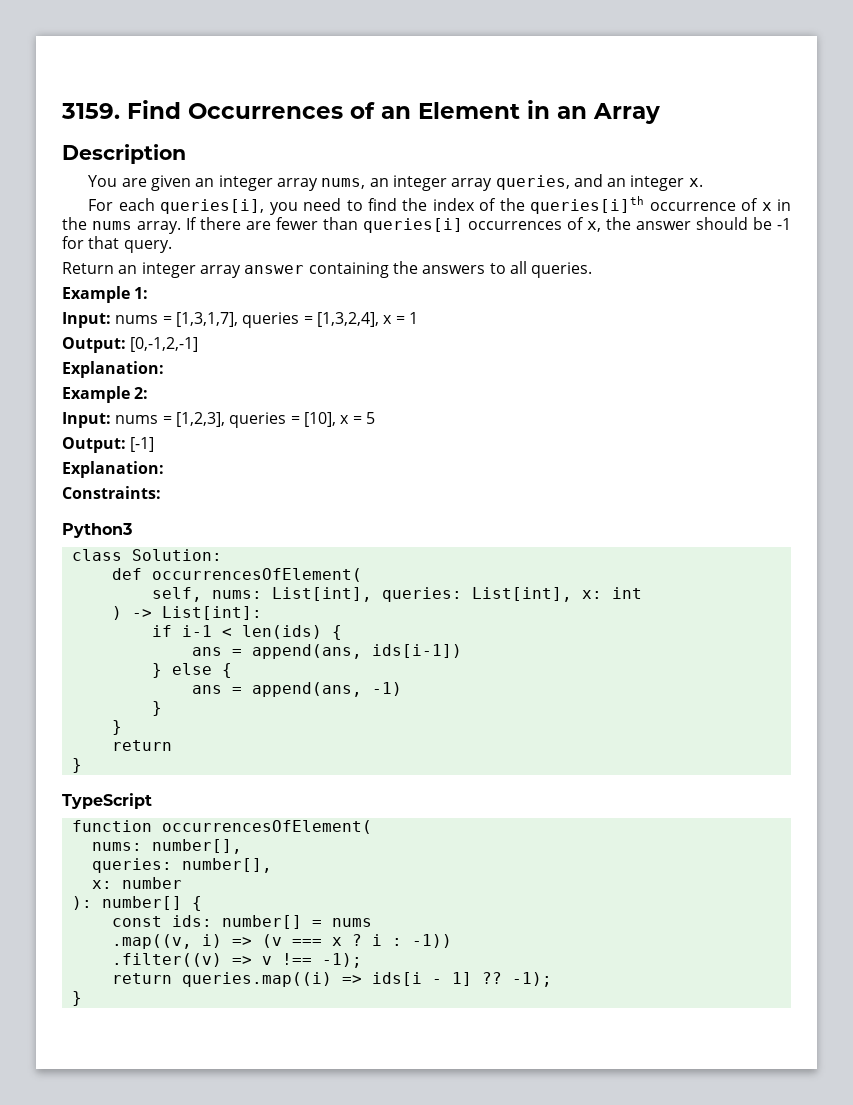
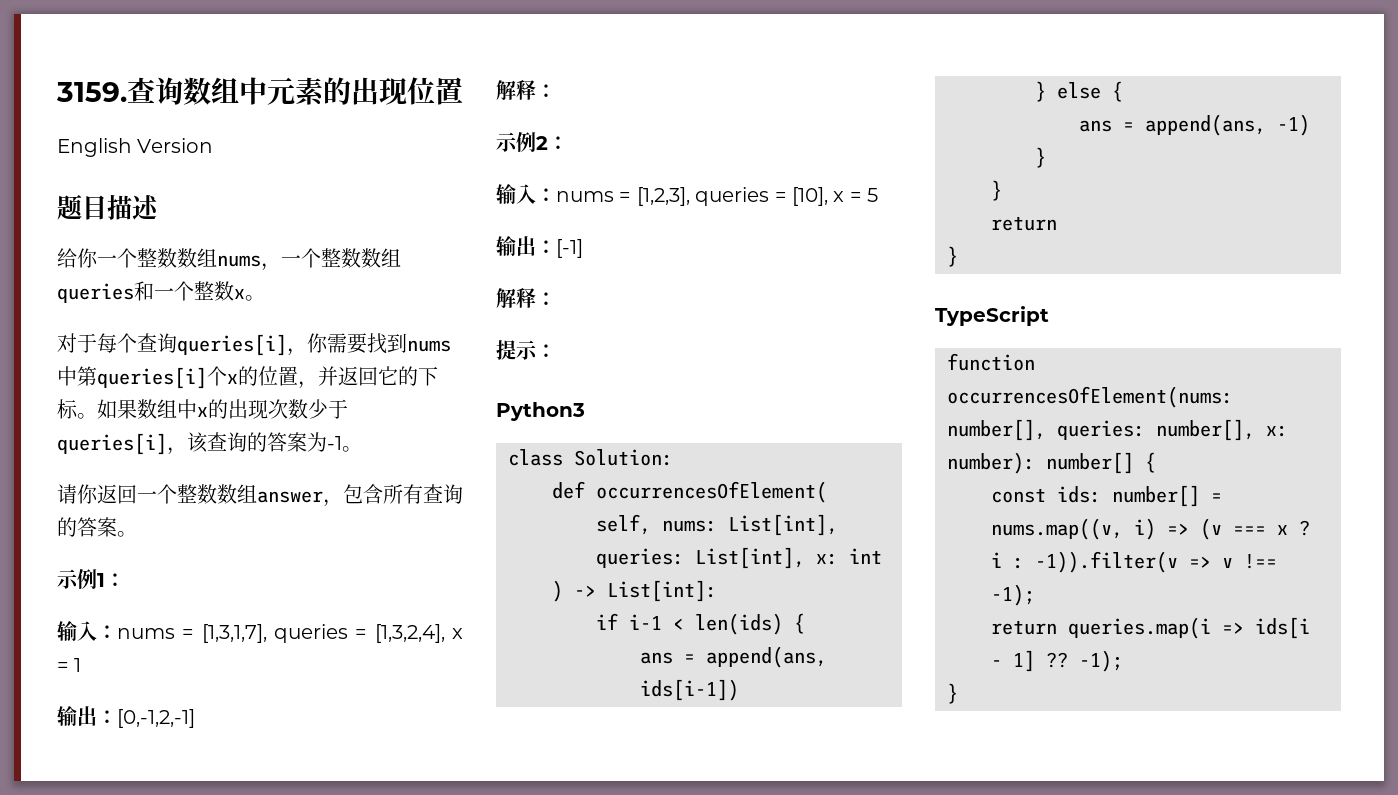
- Find Occurrences of an Element in an Array
- Description
- You are given an integer array nums, an integer array queries, and an integer x.
- For each queries[i], you need to find the index of the queries[i]th occurrence of x in the nums array. If there are fewer than queries[i] occurrences of x, the answer should be -1 for that query.
- Return an integer array answer containing the answers to all queries.
- Example 1:
- Input: nums = [1,3,1,7], queries = [1,3,2,4], x = 1
+ 查询数组中元素的出现位置
+ English Version
+ 题目描述
+ 给你一个整数数组nums，一个整数数组queries和一个整数x。
+ 对于每个查询queries[i]，你需要找到nums中第queries[i]个x的位置，并返回它的下标。如果数组中x的出现次数少于queries[i]，该查询的答案为-1。
+ 请你返回一个整数数组answer，包含所有查询的答案。
+ 示例1：
+ 输入：nums = [1,3,1,7], queries = [1,3,2,4], x = 1
- Output: [0,-1,2,-1]
- Explanation:
- Example 2:
- Input: nums = [1,2,3], queries = [10], x = 5
+ 输出：[0,-1,2,-1]
+ 解释：
+ 示例2：
+ 输入：nums = [1,2,3], queries = [10], x = 5
- Output: [-1]
- Explanation:
- Constraints:
+ 输出：[-1]
+ 解释：
+ 提示：
- function occurrencesOfElement(
- nums: number[],
- queries: number[],
- x: number
- ): number[] {
+ function occurrencesOfElement(nums: number[], queries: number[], x: number): number[] {
- const ids: number[] = nums
- .map((v, i) => (v === x ? i : -1))
- .filter((v) => v !== -1);
+ const ids: number[] = nums.map((v, i) => (v === x ? i : -1)).filter(v => v !== -1);
- return queries.map((i) => ids[i - 1] ??
+ return queries.map(i => ids[i - 1] ??

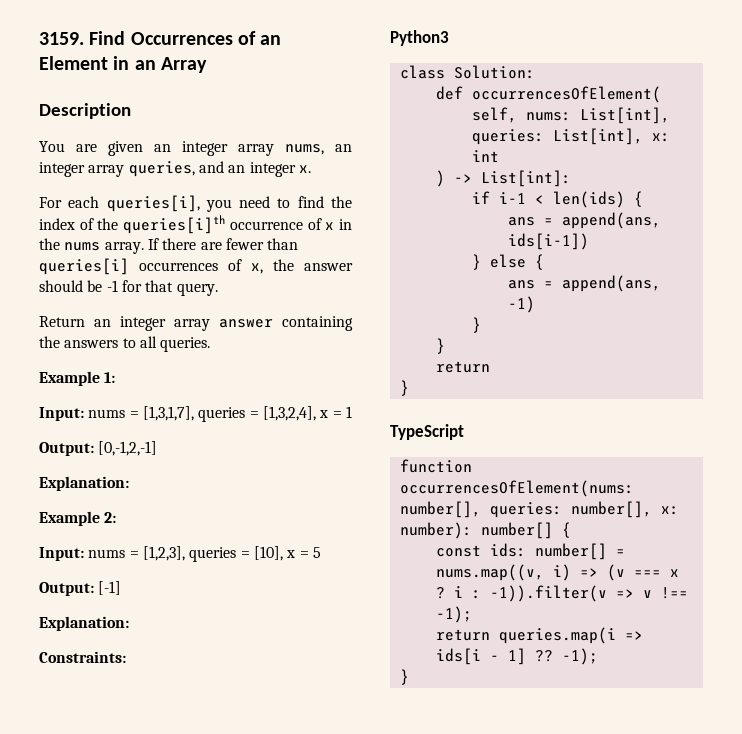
- 查询数组中元素的出现位置
- English Version
- 题目描述
- 给你一个整数数组nums，一个整数数组queries和一个整数x。
- 对于每个查询queries[i]，你需要找到nums中第queries[i]个x的位置，并返回它的下标。如果数组中x的出现次数少于queries[i]，该查询的答案为-1。
- 请你返回一个整数数组answer，包含所有查询的答案。
- 示例1：
- 输入：nums = [1,3,1,7], queries = [1,3,2,4], x = 1
+ Find Occurrences of an Element in an Array
+ Description
+ You are given an integer array nums, an integer array queries, and an integer x.
+ For each queries[i], you need to find the index of the queries[i]th occurrence of x in the nums array. If there are fewer than queries[i] occurrences of x, the answer should be -1 for that query.
+ Return an integer array answer containing the answers to all queries.
+ Example 1:
+ Input: nums = [1,3,1,7], queries = [1,3,2,4], x = 1
- 输出：[0,-1,2,-1]
- 解释：
- 示例2：
- 输入：nums = [1,2,3], queries = [10], x = 5
+ Output: [0,-1,2,-1]
+ Explanation:
+ Example 2:
+ Input: nums = [1,2,3], queries = [10], x = 5
- 输出：[-1]
- 解释：
- 提示：
+ Output: [-1]
+ Explanation:
+ Constraints:

